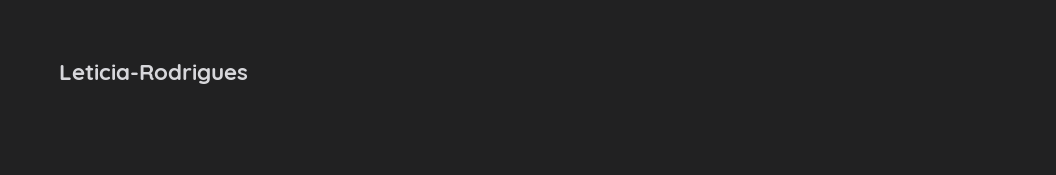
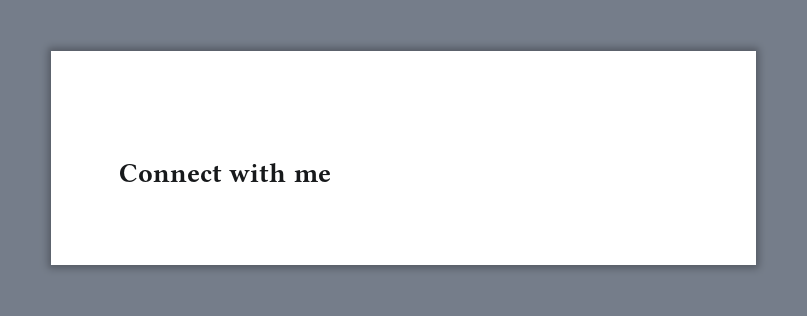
- Leticia-Rodrigues
+ Connect with me

